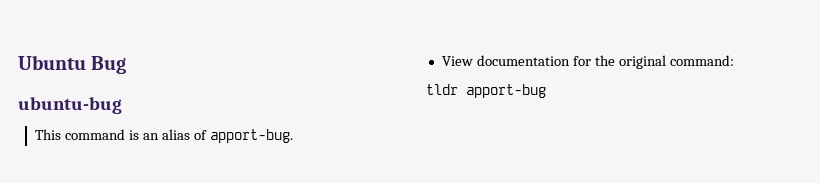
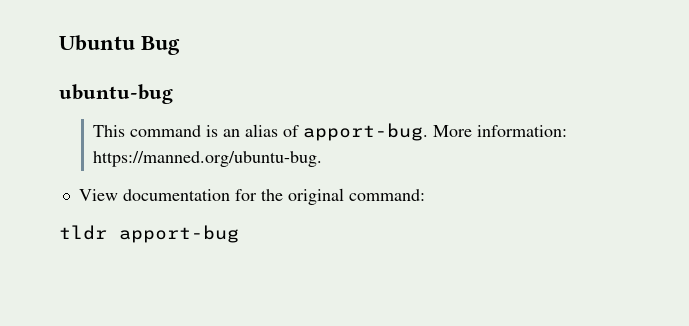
+ More information: https://manned.org/ubuntu-bug.

